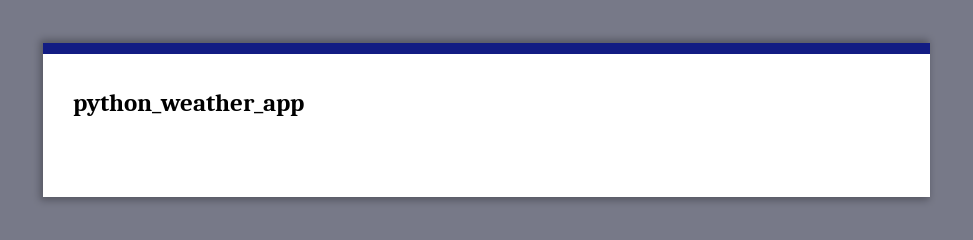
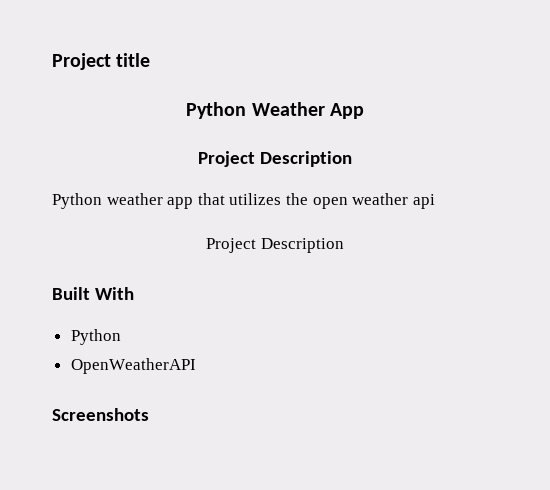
- python_weather_app
+ Project title
+ Python Weather App
+ Project Description
+ Python weather app that utilizes the open weather api
+ Project Description
+ Built With
+ Python
+ OpenWeatherAPI
+ Screenshots

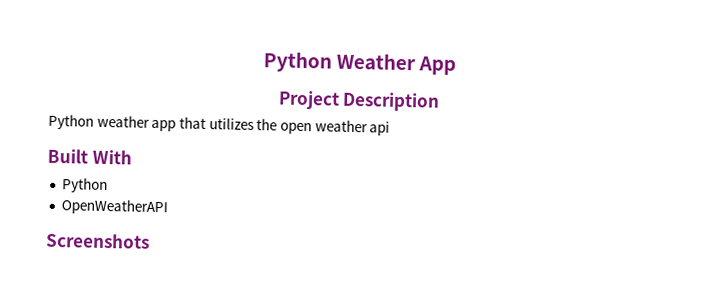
- Project title
  Python weather app that utilizes the open weather api
- Project Description

